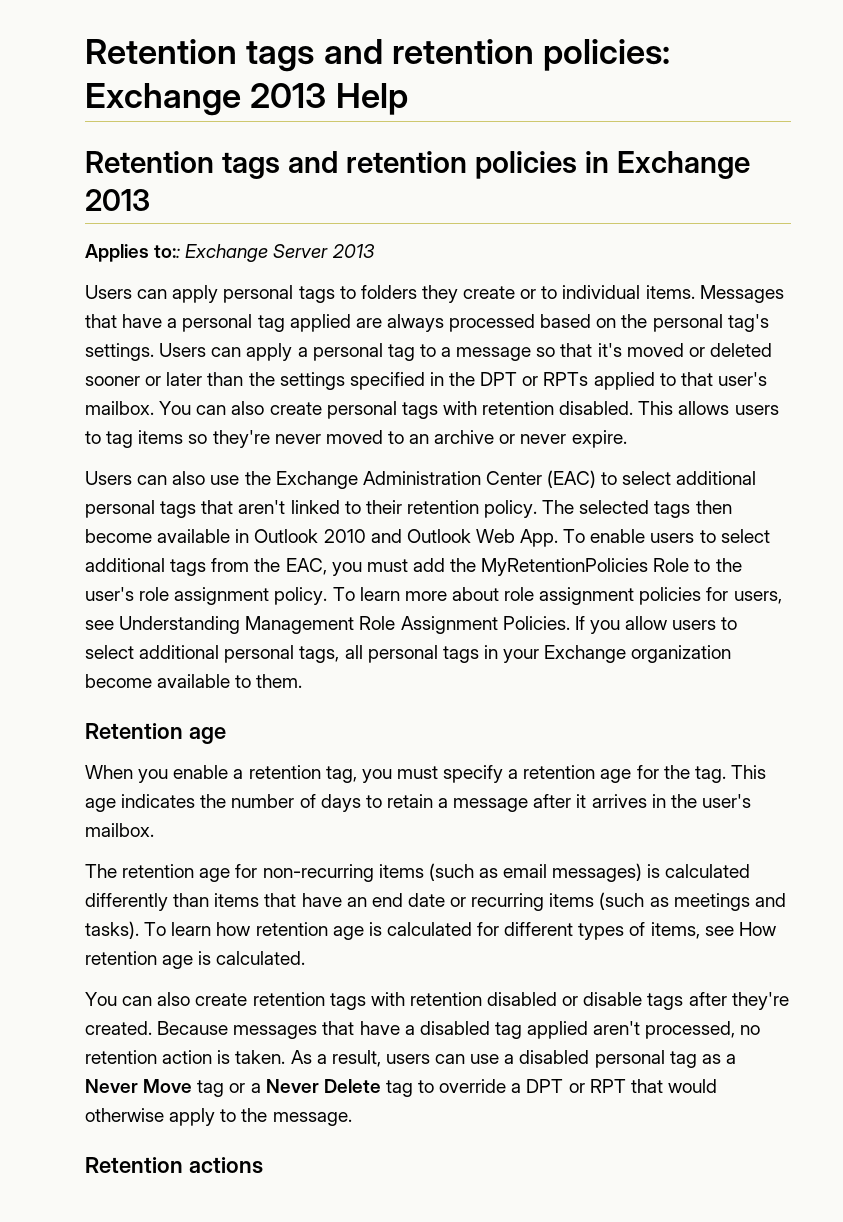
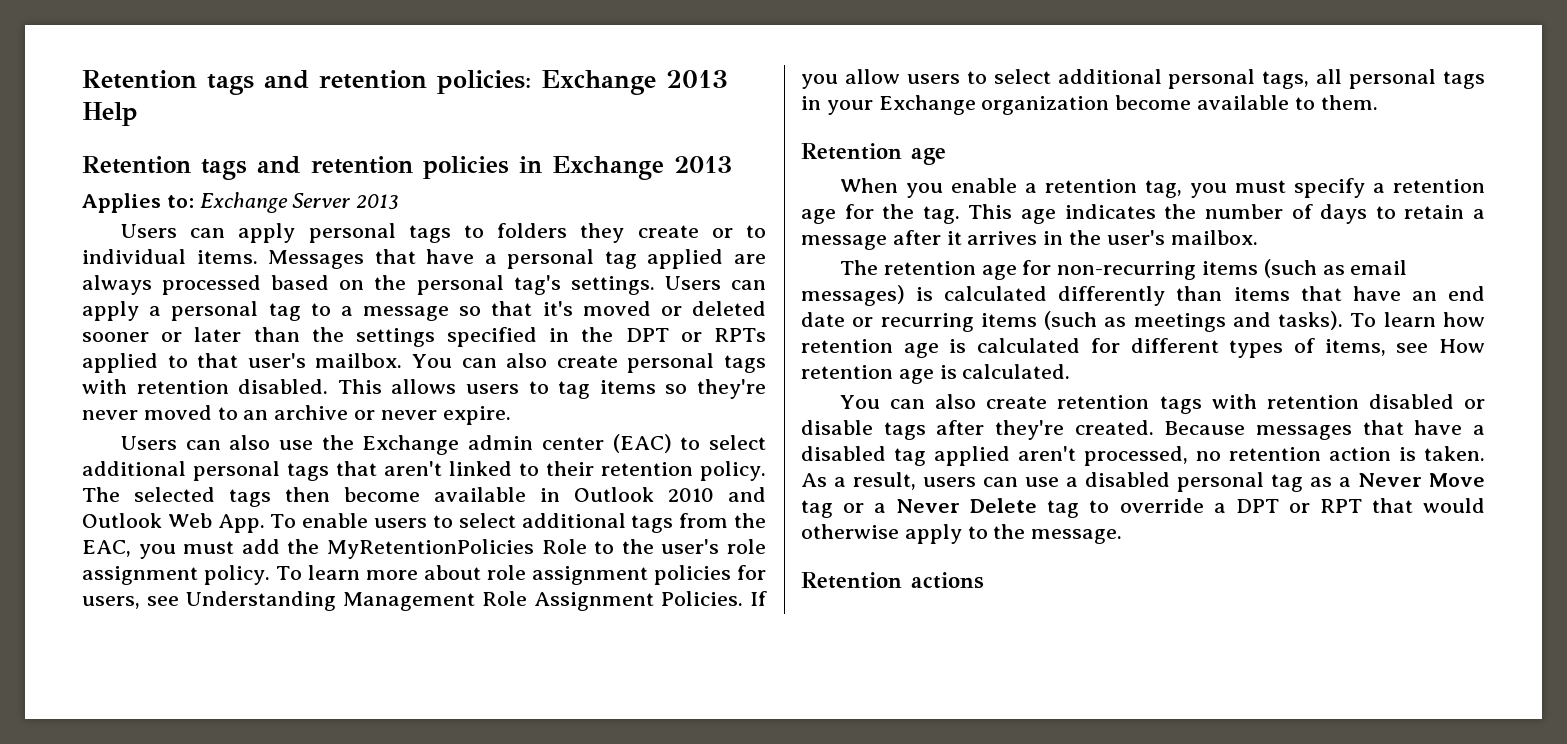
- Applies to:: Exchange Server 2013
+ Applies to: Exchange Server 2013
- Users can also use the Exchange Administration Center (EAC) to select additional personal tags that aren't linked to their retention policy.
+ Users can also use the Exchange admin center (EAC) to select additional personal tags that aren't linked to their retention policy.

